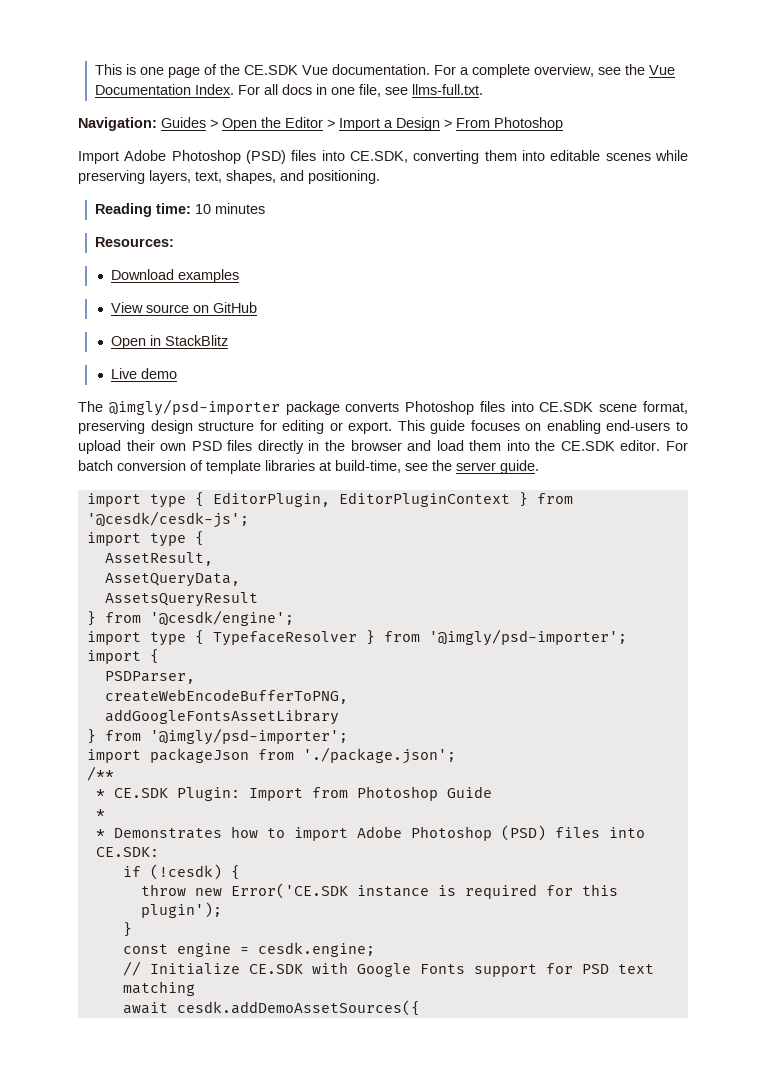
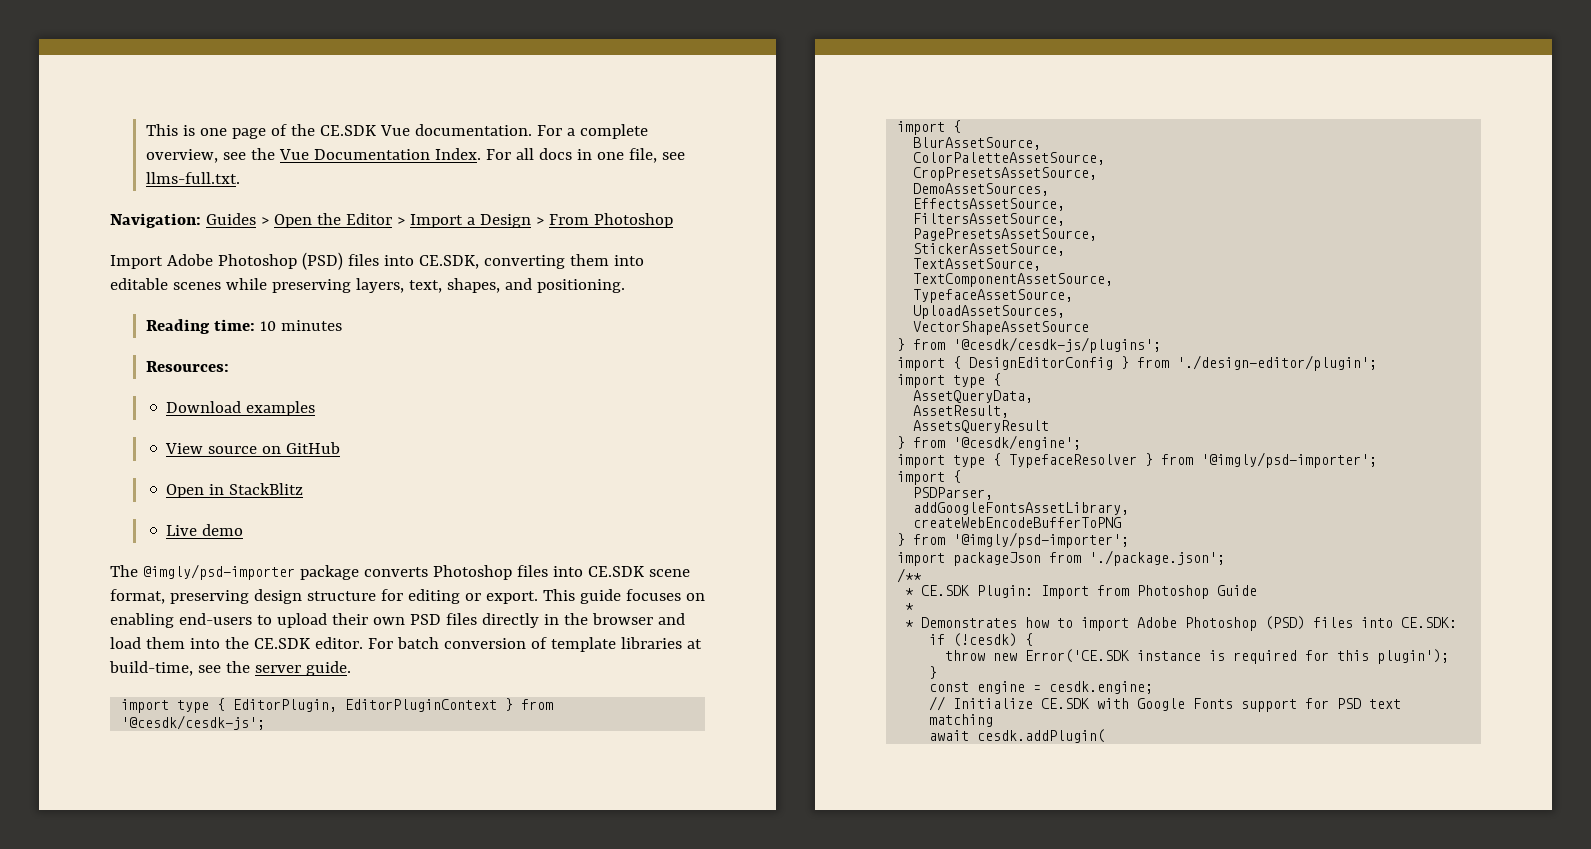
  import type { EditorPlugin, EditorPluginContext } from '@cesdk/cesdk-js';
+ import {
+ BlurAssetSource,
+ ColorPaletteAssetSource,
+ CropPresetsAssetSource,
+ DemoAssetSources,
+ EffectsAssetSource,
+ FiltersAssetSource,
+ PagePresetsAssetSource,
+ StickerAssetSource,
+ TextAssetSource,
+ TextComponentAssetSource,
+ TypefaceAssetSource,
+ UploadAssetSources,
+ VectorShapeAssetSource
+ } from '@cesdk/cesdk-js/plugins';
+ import { DesignEditorConfig } from './design-editor/plugin';
  import type {
+ AssetQueryData,
- AssetQueryData,
- createWebEncodeBufferToPNG,
- addGoogleFontsAssetLibrary
+ addGoogleFontsAssetLibrary,
+ createWebEncodeBufferToPNG
- await cesdk.addDemoAssetSources({
+ await cesdk.addPlugin(

